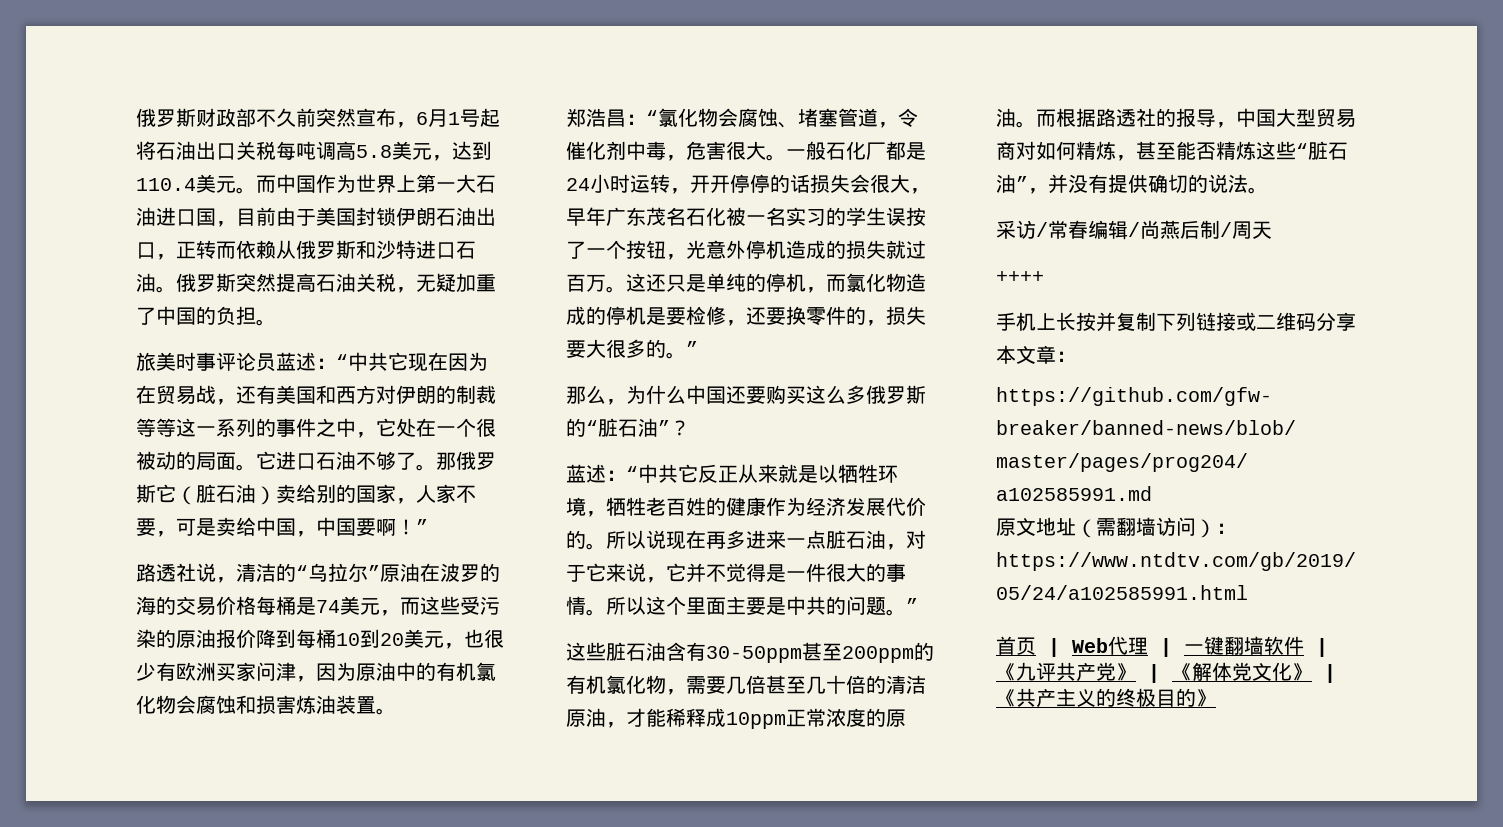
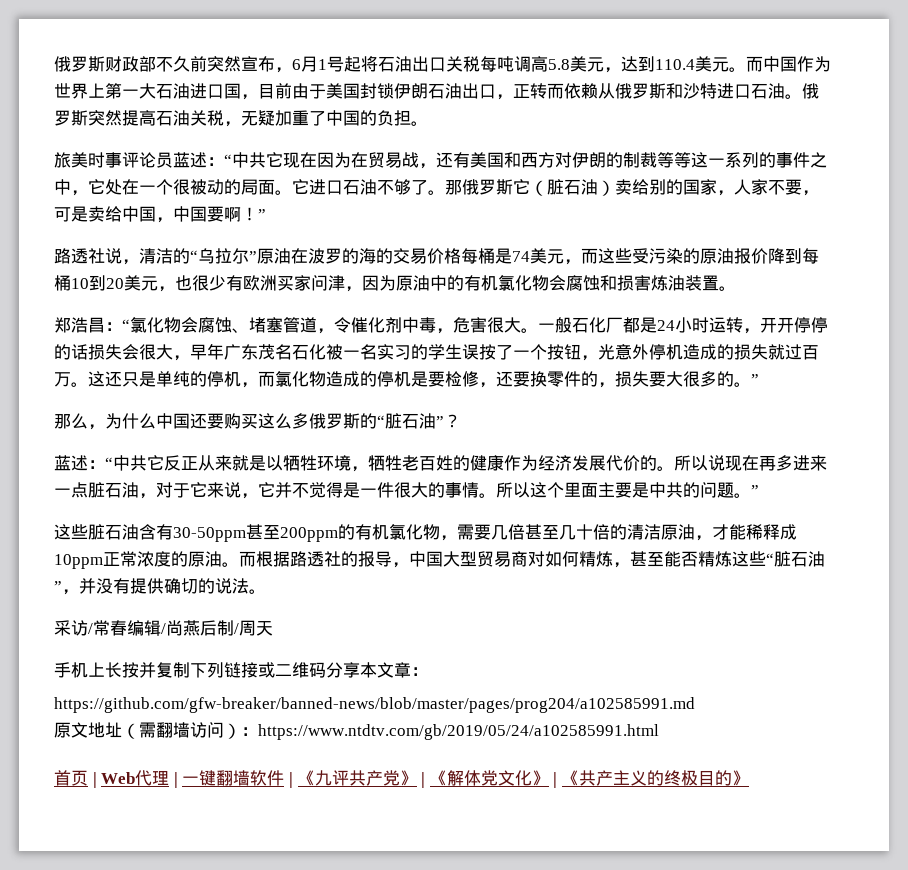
- ++++

